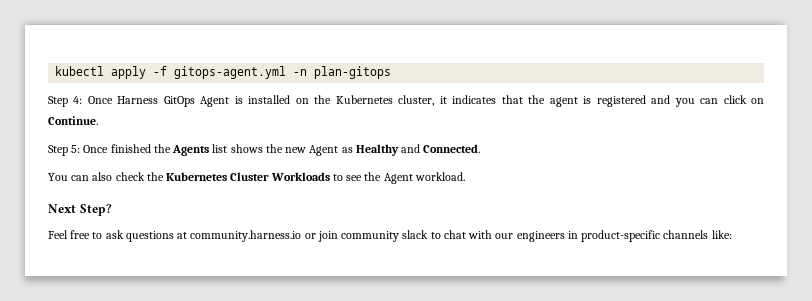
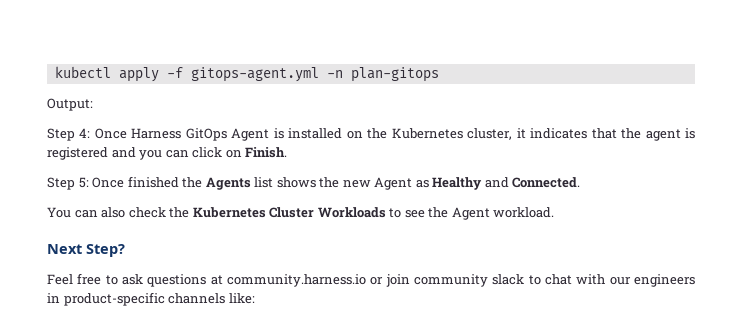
+ Output:
- Step 4: Once Harness GitOps Agent is installed on the Kubernetes cluster, it indicates that the agent is registered and you can click on Continue.
+ Step 4: Once Harness GitOps Agent is installed on the Kubernetes cluster, it indicates that the agent is registered and you can click on Finish.

